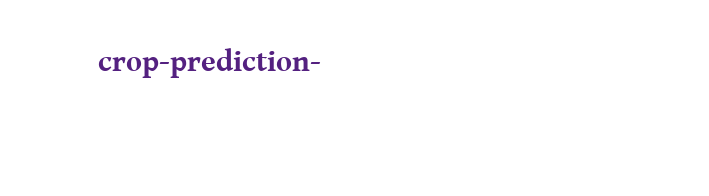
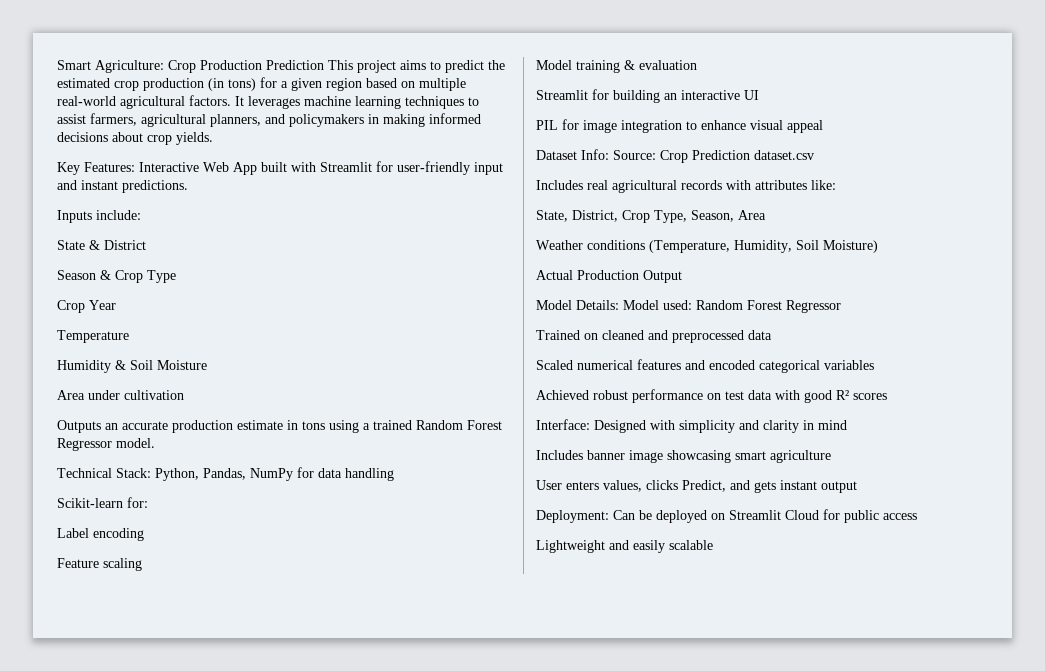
- crop-prediction-
+ Smart Agriculture: Crop Production Prediction This project aims to predict the estimated crop production (in tons) for a given region based on multiple real-world agricultural factors. It leverages machine learning techniques to assist farmers, agricultural planners, and policymakers in making informed decisions about crop yields.
+ Key Features: Interactive Web App built with Streamlit for user-friendly input and instant predictions.
+ Inputs include:
+ State & District
+ Season & Crop Type
+ Crop Year
+ Temperature
+ Humidity & Soil Moisture
+ Area under cultivation
+ Outputs an accurate production estimate in tons using a trained Random Forest Regressor model.
+ Technical Stack: Python, Pandas, NumPy for data handling
+ Scikit-learn for:
+ Label encoding
+ Feature scaling
+ Model training & evaluation
+ Streamlit for building an interactive UI
+ PIL for image integration to enhance visual appeal
+ Dataset Info: Source: Crop Prediction dataset.csv
+ Includes real agricultural records with attributes like:
+ State, District, Crop Type, Season, Area
+ Weather conditions (Temperature, Humidity, Soil Moisture)
+ Actual Production Output
+ Model Details: Model used: Random Forest Regressor
+ Trained on cleaned and preprocessed data
+ Scaled numerical features and encoded categorical variables
+ Achieved robust performance on test data with good R² scores
+ Interface: Designed with simplicity and clarity in mind
+ Includes banner image showcasing smart agriculture
+ User enters values, clicks Predict, and gets instant output
+ Deployment: Can be deployed on Streamlit Cloud for public access
+ Lightweight and easily scalable

